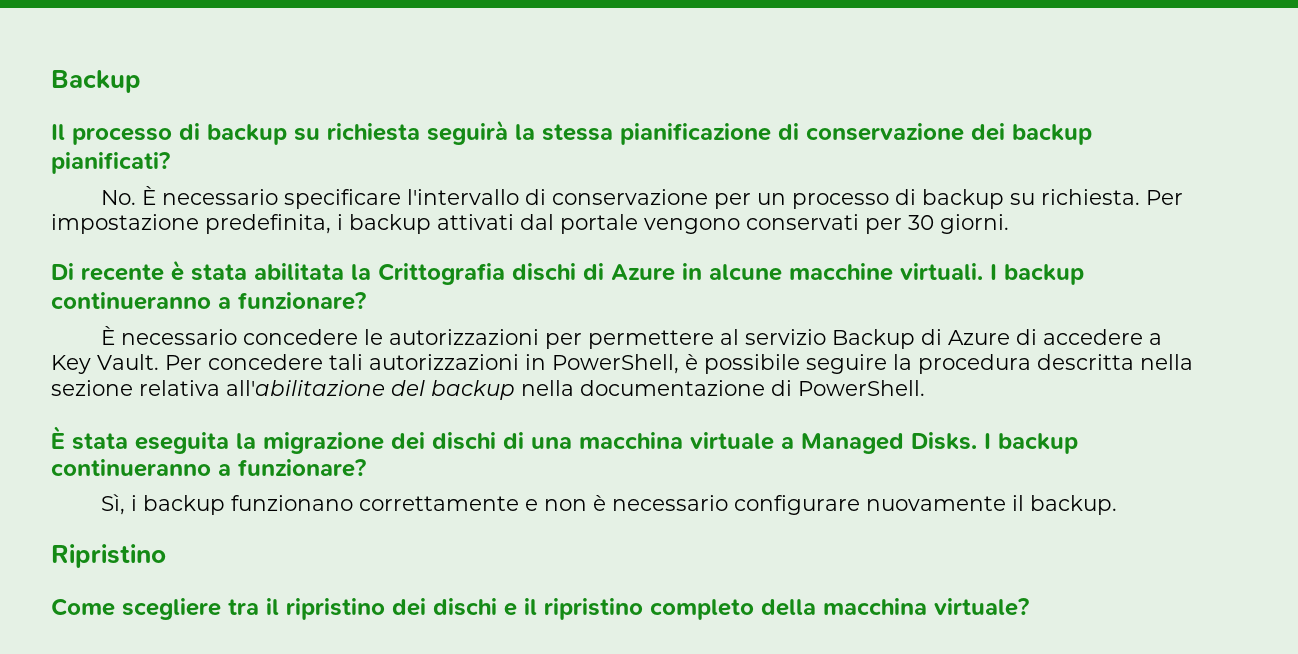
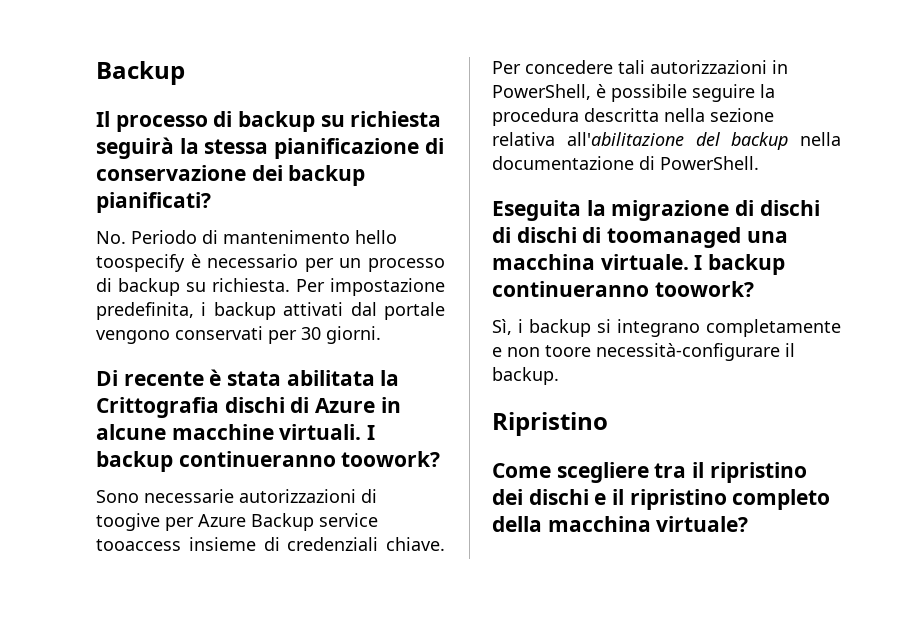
- No. È necessario specificare l'intervallo di conservazione per un processo di backup su richiesta.
+ No. Periodo di mantenimento hello toospecify è necessario per un processo di backup su richiesta.
- Di recente è stata abilitata la Crittografia dischi di Azure in alcune macchine virtuali. I backup continueranno a funzionare?
- È necessario concedere le autorizzazioni per permettere al servizio Backup di Azure di accedere a Key Vault.
+ Di recente è stata abilitata la Crittografia dischi di Azure in alcune macchine virtuali. I backup continueranno toowork?
+ Sono necessarie autorizzazioni di toogive per Azure Backup service tooaccess insieme di credenziali chiave.
- È stata eseguita la migrazione dei dischi di una macchina virtuale a Managed Disks. I backup continueranno a funzionare?
+ Eseguita la migrazione di dischi di dischi di toomanaged una macchina virtuale. I backup continueranno toowork?
- Sì, i backup funzionano correttamente e non è necessario configurare nuovamente il backup.
+ Sì, i backup si integrano completamente e non toore necessità-configurare il backup.

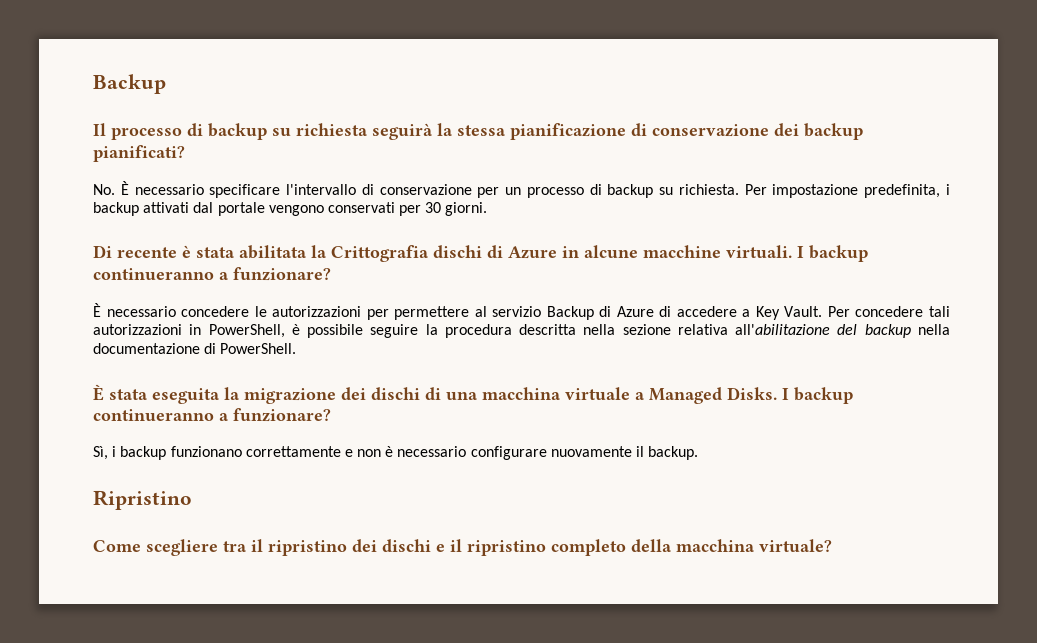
- No. Periodo di mantenimento hello toospecify è necessario per un processo di backup su richiesta.
+ No. È necessario specificare l'intervallo di conservazione per un processo di backup su richiesta.
- Di recente è stata abilitata la Crittografia dischi di Azure in alcune macchine virtuali. I backup continueranno toowork?
- Sono necessarie autorizzazioni di toogive per Azure Backup service tooaccess insieme di credenziali chiave.
+ Di recente è stata abilitata la Crittografia dischi di Azure in alcune macchine virtuali. I backup continueranno a funzionare?
+ È necessario concedere le autorizzazioni per permettere al servizio Backup di Azure di accedere a Key Vault.
- Eseguita la migrazione di dischi di dischi di toomanaged una macchina virtuale. I backup continueranno toowork?
+ È stata eseguita la migrazione dei dischi di una macchina virtuale a Managed Disks. I backup continueranno a funzionare?
- Sì, i backup si integrano completamente e non toore necessità-configurare il backup.
+ Sì, i backup funzionano correttamente e non è necessario configurare nuovamente il backup.

